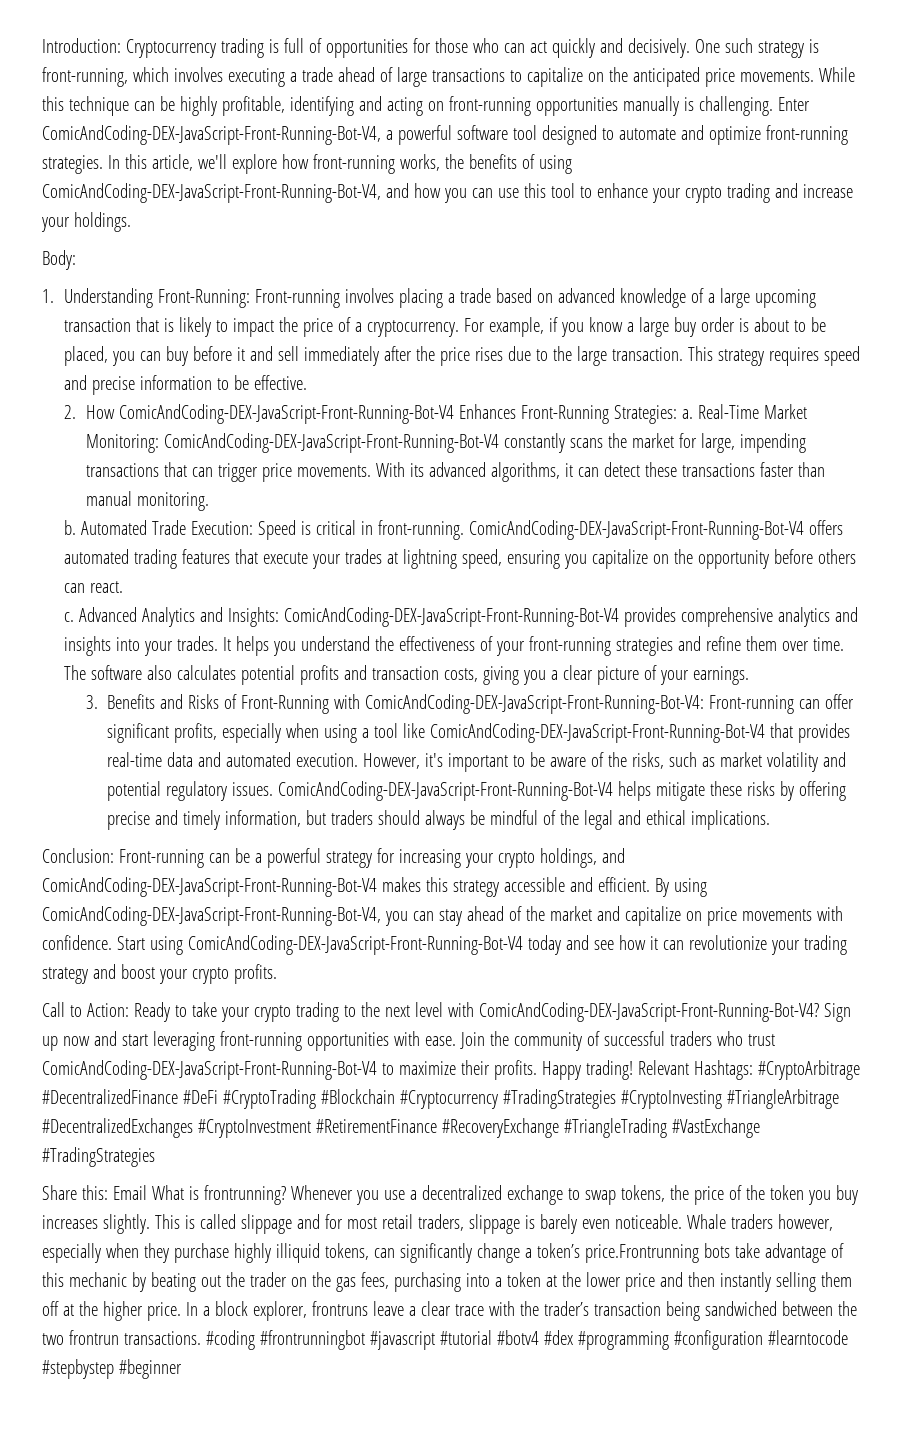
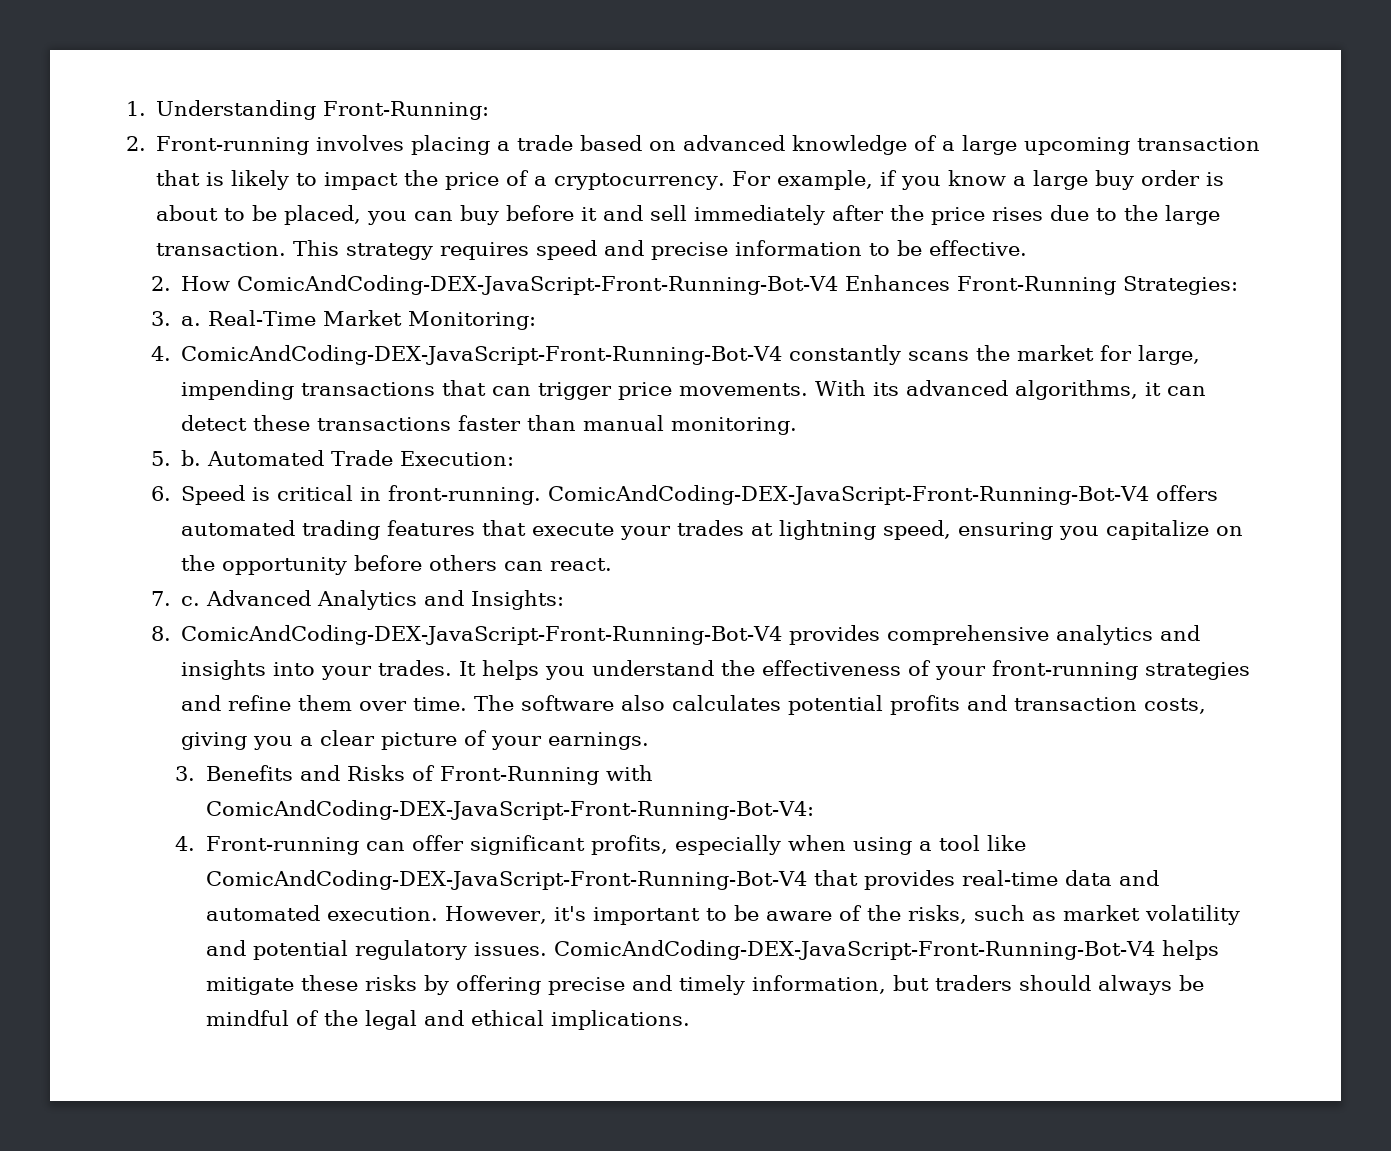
- Introduction: Cryptocurrency trading is full of opportunities for those who can act quickly and decisively. One such strategy is front-running, which involves executing a trade ahead of large transactions to capitalize on the anticipated price movements. While this technique can be highly profitable, identifying and acting on front-running opportunities manually is challenging. Enter ComicAndCoding-DEX-JavaScript-Front-Running-Bot-V4, a powerful software tool designed to automate and optimize front-running strategies. In this article, we'll explore how front-running works, the benefits of using ComicAndCoding-DEX-JavaScript-Front-Running-Bot-V4, and how you can use this tool to enhance your crypto trading and increase your holdings.
- Body:
- 1. Understanding Front-Running: Front-running involves placing a trade based on advanced knowledge of a large upcoming transaction that is likely to impact the price of a cryptocurrency.
+ 1. Understanding Front-Running:
+ 2. Front-running involves placing a trade based on advanced knowledge of a large upcoming transaction that is likely to impact the price of a cryptocurrency.
- 2. How ComicAndCoding-DEX-JavaScript-Front-Running-Bot-V4 Enhances Front-Running Strategies: a.
+ 2. How ComicAndCoding-DEX-JavaScript-Front-Running-Bot-V4 Enhances Front-Running Strategies:
+ 3. a.
- Real-Time Market Monitoring: ComicAndCoding-DEX-JavaScript-Front-Running-Bot-V4 constantly scans the market for large, impending transactions that can trigger price movements.
+ Real-Time Market Monitoring:
+ 4. ComicAndCoding-DEX-JavaScript-Front-Running-Bot-V4 constantly scans the market for large, impending transactions that can trigger price movements.
- b.
+ 5. b.
- Automated Trade Execution: Speed is critical in front-running.
+ Automated Trade Execution:
+ 6. Speed is critical in front-running.
- c.
+ 7. c.
- Advanced Analytics and Insights: ComicAndCoding-DEX-JavaScript-Front-Running-Bot-V4 provides comprehensive analytics and insights into your trades.
+ Advanced Analytics and Insights:
+ 8. ComicAndCoding-DEX-JavaScript-Front-Running-Bot-V4 provides comprehensive analytics and insights into your trades.
- 3. Benefits and Risks of Front-Running with ComicAndCoding-DEX-JavaScript-Front-Running-Bot-V4: Front-running can offer significant profits, especially when using a tool like ComicAndCoding-DEX-JavaScript-Front-Running-Bot-V4 that provides real-time data and automated execution.
+ 3. Benefits and Risks of Front-Running with ComicAndCoding-DEX-JavaScript-Front-Running-Bot-V4:
+ 4. Front-running can offer significant profits, especially when using a tool like ComicAndCoding-DEX-JavaScript-Front-Running-Bot-V4 that provides real-time data and automated execution.
- Conclusion: Front-running can be a powerful strategy for increasing your crypto holdings, and ComicAndCoding-DEX-JavaScript-Front-Running-Bot-V4 makes this strategy accessible and efficient. By using ComicAndCoding-DEX-JavaScript-Front-Running-Bot-V4, you can stay ahead of the market and capitalize on price movements with confidence. Start using ComicAndCoding-DEX-JavaScript-Front-Running-Bot-V4 today and see how it can revolutionize your trading strategy and boost your crypto profits.
- Call to Action: Ready to take your crypto trading to the next level with ComicAndCoding-DEX-JavaScript-Front-Running-Bot-V4? Sign up now and start leveraging front-running opportunities with ease. Join the community of successful traders who trust ComicAndCoding-DEX-JavaScript-Front-Running-Bot-V4 to maximize their profits. Happy trading! Relevant Hashtags: #CryptoArbitrage #DecentralizedFinance #DeFi #CryptoTrading #Blockchain #Cryptocurrency #TradingStrategies #CryptoInvesting #TriangleArbitrage #DecentralizedExchanges #CryptoInvestment #RetirementFinance #RecoveryExchange #TriangleTrading #VastExchange #TradingStrategies
- Share this: Email What is frontrunning? Whenever you use a decentralized exchange to swap tokens, the price of the token you buy increases slightly. This is called slippage and for most retail traders, slippage is barely even noticeable. Whale traders however, especially when they purchase highly illiquid tokens, can significantly change a token’s price.Frontrunning bots take advantage of this mechanic by beating out the trader on the gas fees, purchasing into a token at the lower price and then instantly selling them off at the higher price. In a block explorer, frontruns leave a clear trace with the trader’s transaction being sandwiched between the two frontrun transactions. #coding #frontrunningbot #javascript #tutorial #botv4 #dex #programming #configuration #learntocode #stepbystep #beginner

